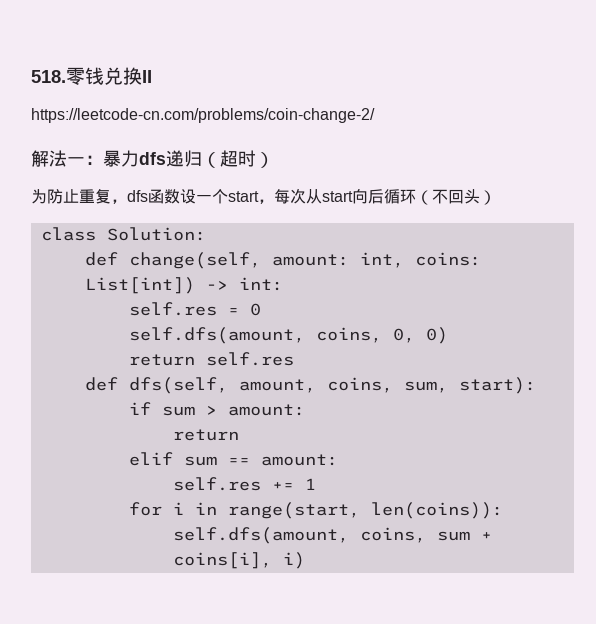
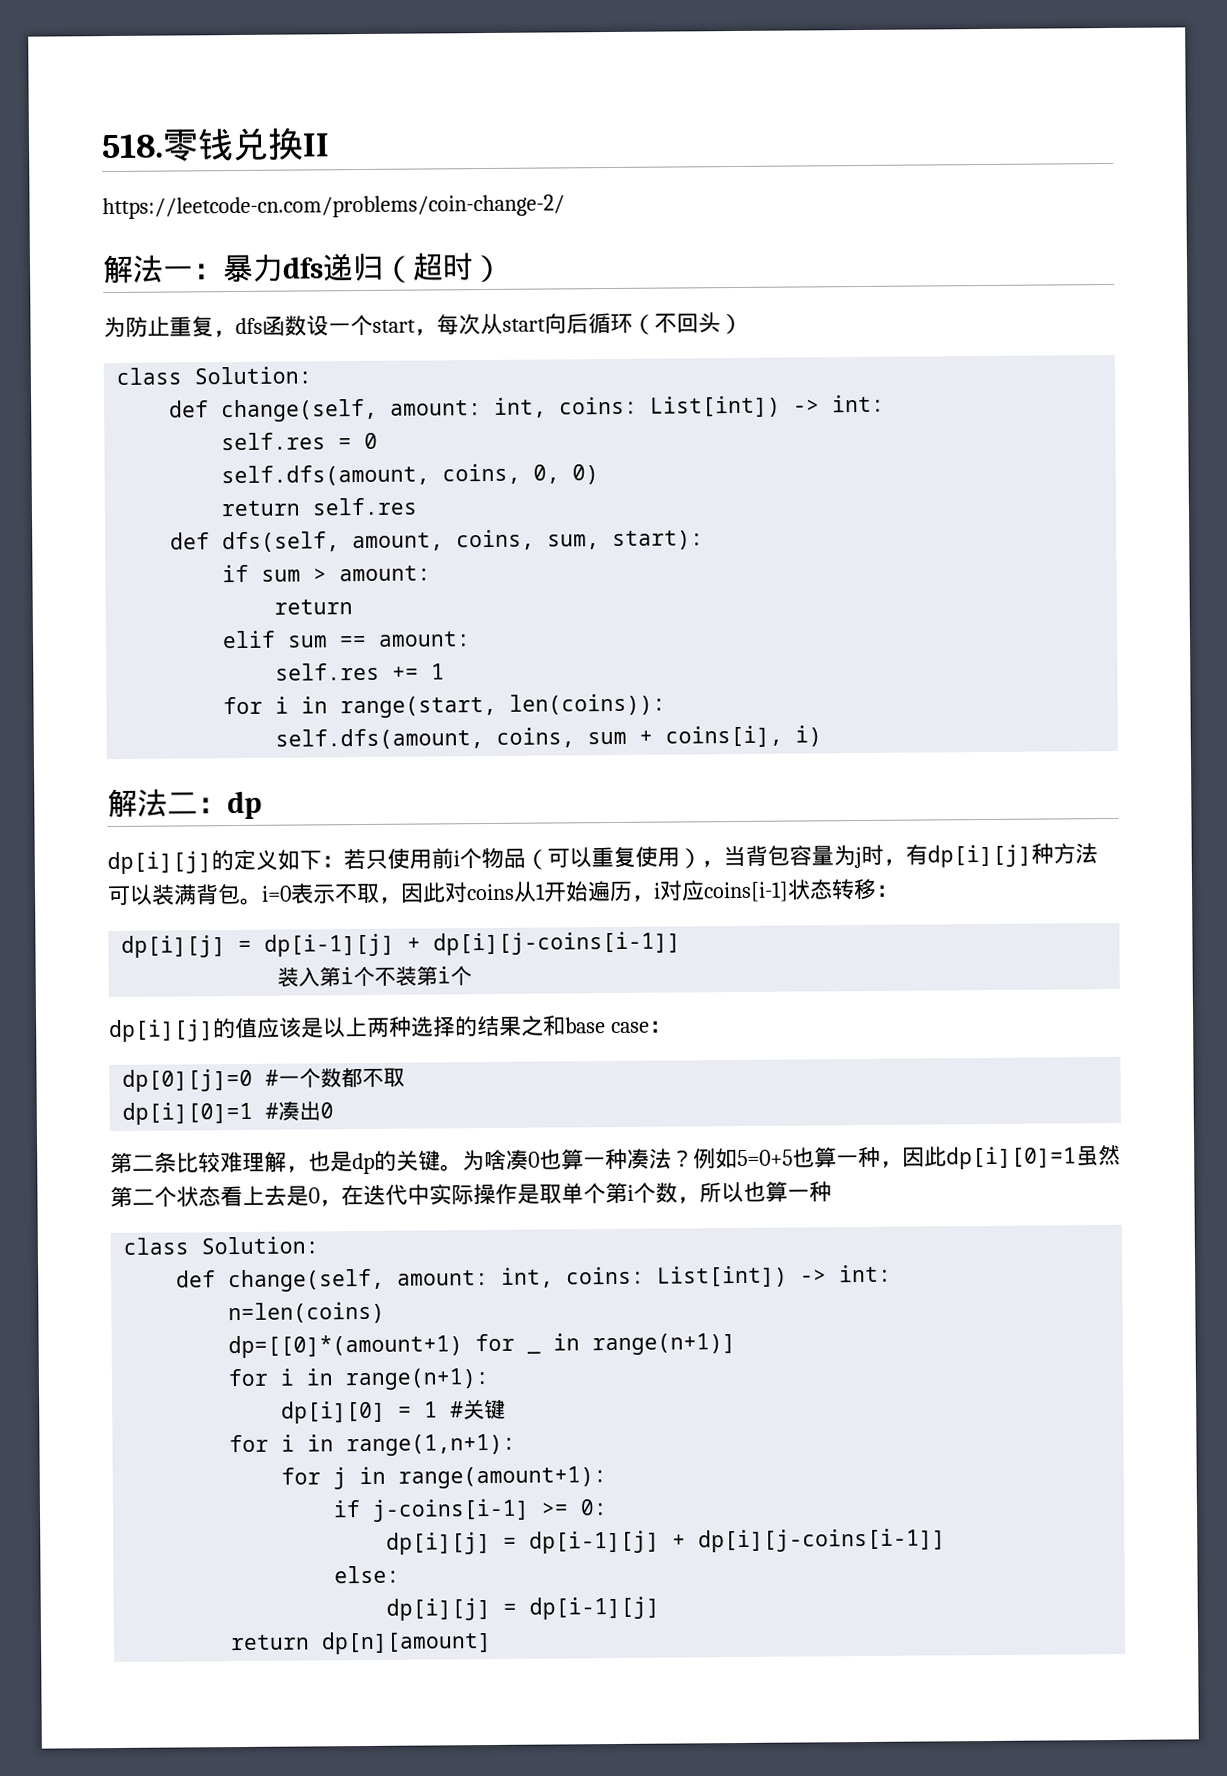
+ 解法二：dp
+ dp[i][j]的定义如下：若只使用前i个物品（可以重复使用），当背包容量为j时，有dp[i][j]种方法可以装满背包。i=0表示不取，因此对coins从1开始遍历，i对应coins[i-1]状态转移：
+ dp[i][j] = dp[i-1][j] + dp[i][j-coins[i-1]]
+ 装入第i个不装第i个
+ dp[i][j]的值应该是以上两种选择的结果之和base case：
+ dp[0][j]=0 #一个数都不取
+ dp[i][0]=1 #凑出0
+ 第二条比较难理解，也是dp的关键。为啥凑0也算一种凑法？例如5=0+5也算一种，因此dp[i][0]=1虽然第二个状态看上去是0，在迭代中实际操作是取单个第i个数，所以也算一种
+ class Solution:
+ def change(self, amount: int, coins: List[int]) -> int:
+ n=len(coins)
+ dp=[[0]*(amount+1) for _ in range(n+1)]
+ for i in range(n+1):
+ dp[i][0] = 1 #关键
+ for i in range(1,n+1):
+ for j in range(amount+1):
+ if j-coins[i-1] >= 0:
+ dp[i][j] = dp[i-1][j] + dp[i][j-coins[i-1]]
+ else:
+ dp[i][j] = dp[i-1][j]
+ return dp[n][amount]

